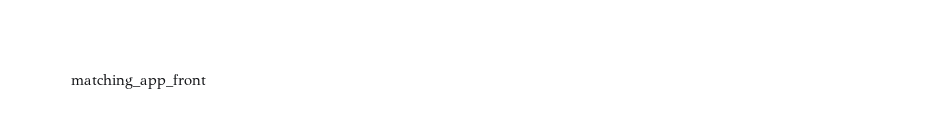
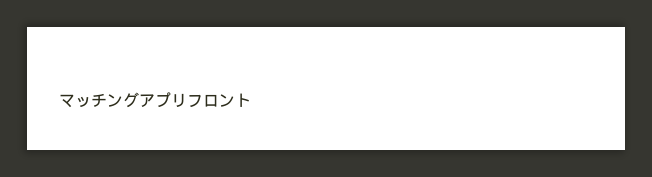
- matching_app_front
+ マッチングアプリフロント

